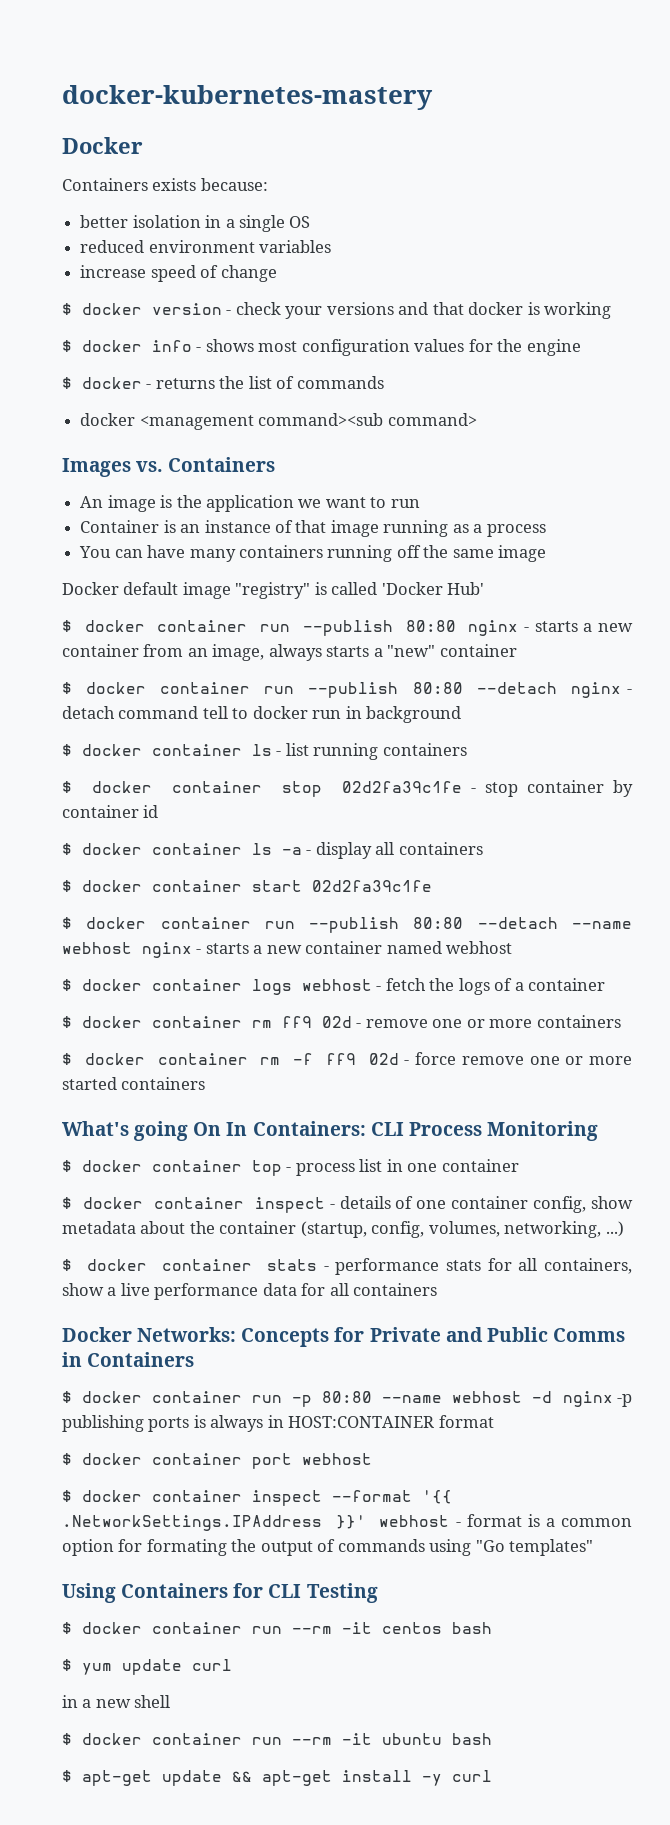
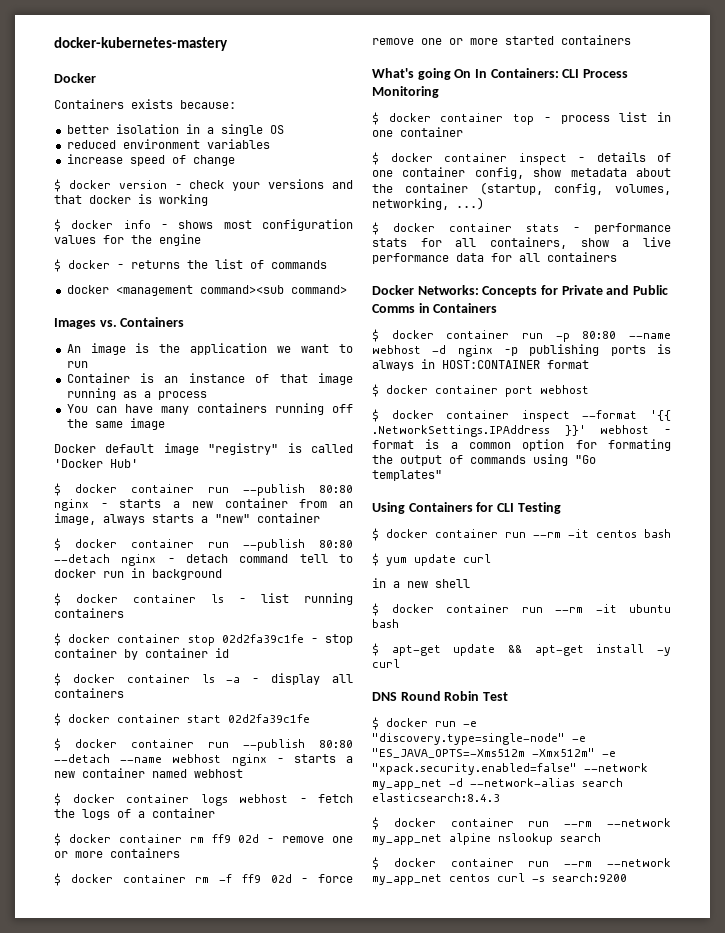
+ DNS Round Robin Test
+ $ docker run -e "discovery.type=single-node" -e "ES_JAVA_OPTS=-Xms512m -Xmx512m" -e "xpack.security.enabled=false" --network my_app_net -d --network-alias search elasticsearch:8.4.3
+ $ docker container run --rm --network my_app_net alpine nslookup search
+ $ docker container run --rm --network my_app_net centos curl -s search:9200

